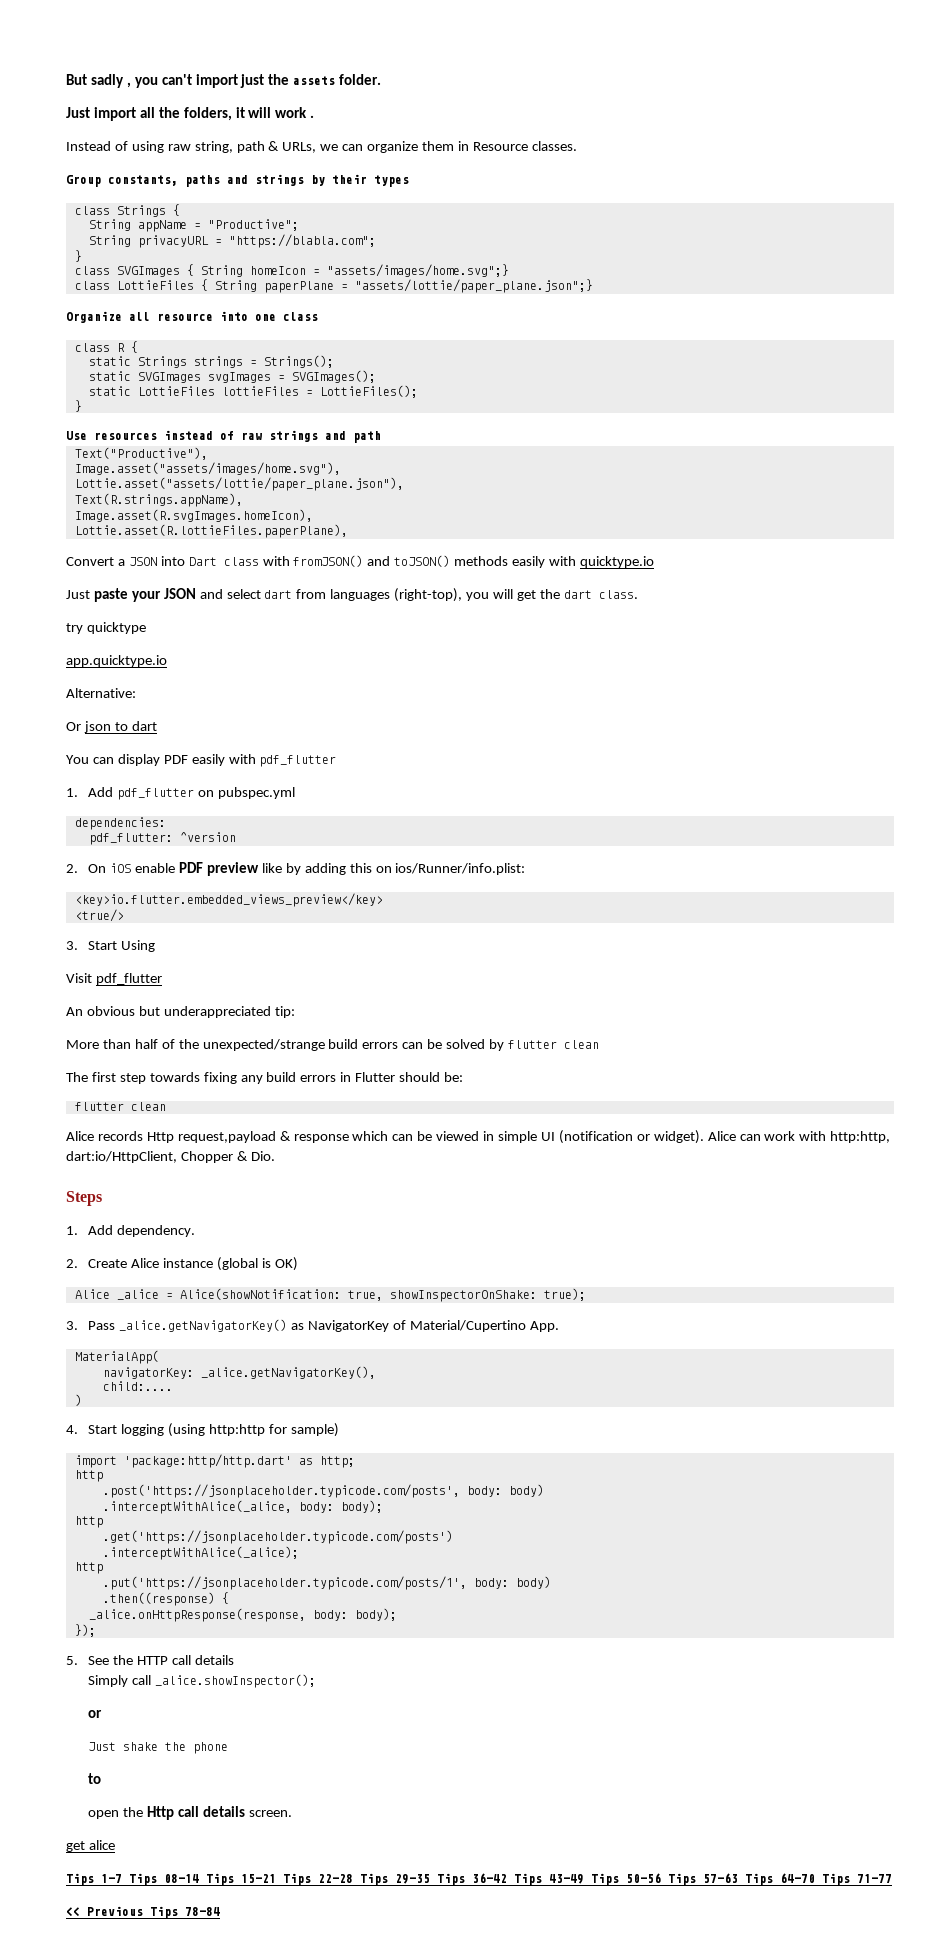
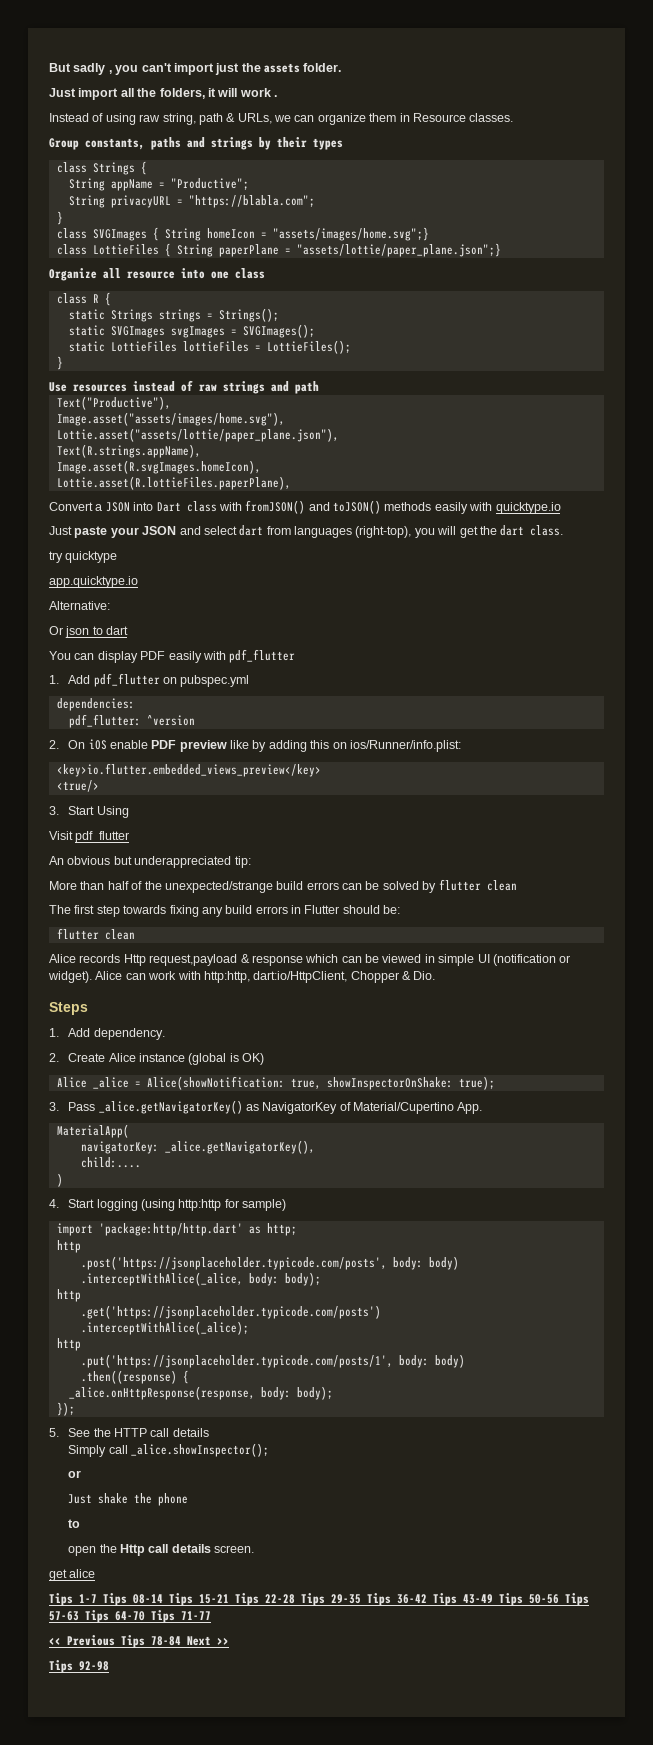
- << Previous Tips 78-84
+ << Previous Tips 78-84 Next >>
+ Tips 92-98

